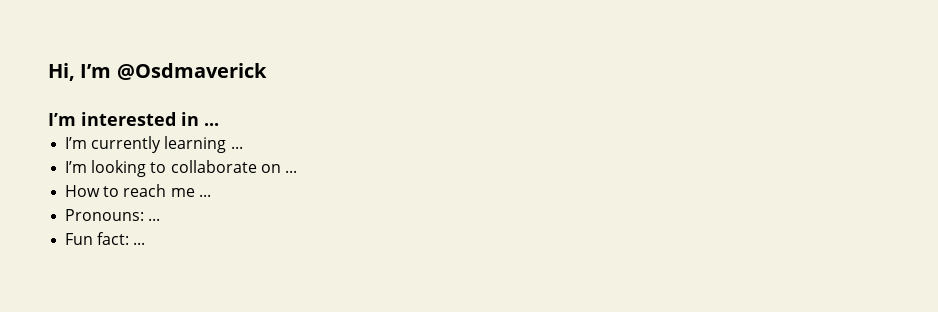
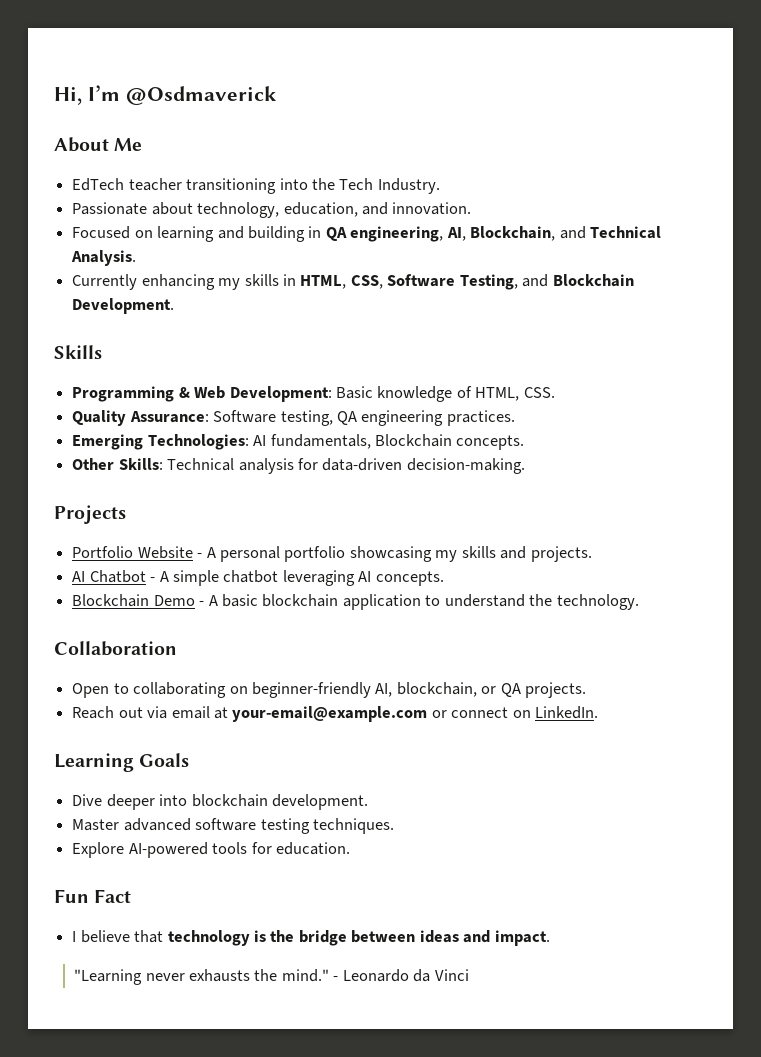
- I’m interested in ...
- I’m currently learning ...
- I’m looking to collaborate on ...
- How to reach me ...
- Pronouns: ...
- Fun fact: ...
+ About Me
+ EdTech teacher transitioning into the Tech Industry.
+ Passionate about technology, education, and innovation.
+ Focused on learning and building in QA engineering, AI, Blockchain, and Technical Analysis.
+ Currently enhancing my skills in HTML, CSS, Software Testing, and Blockchain Development.
+ Skills
+ Programming & Web Development: Basic knowledge of HTML, CSS.
+ Quality Assurance: Software testing, QA engineering practices.
+ Emerging Technologies: AI fundamentals, Blockchain concepts.
+ Other Skills: Technical analysis for data-driven decision-making.
+ Projects
+ Portfolio Website - A personal portfolio showcasing my skills and projects.
+ AI Chatbot - A simple chatbot leveraging AI concepts.
+ Blockchain Demo - A basic blockchain application to understand the technology.
+ Collaboration
+ Open to collaborating on beginner-friendly AI, blockchain, or QA projects.
+ Reach out via email at your-email@example.com or connect on LinkedIn.
+ Learning Goals
+ Dive deeper into blockchain development.
+ Master advanced software testing techniques.
+ Explore AI-powered tools for education.
+ Fun Fact
+ I believe that technology is the bridge between ideas and impact.
+ "Learning never exhausts the mind." - Leonardo da Vinci

